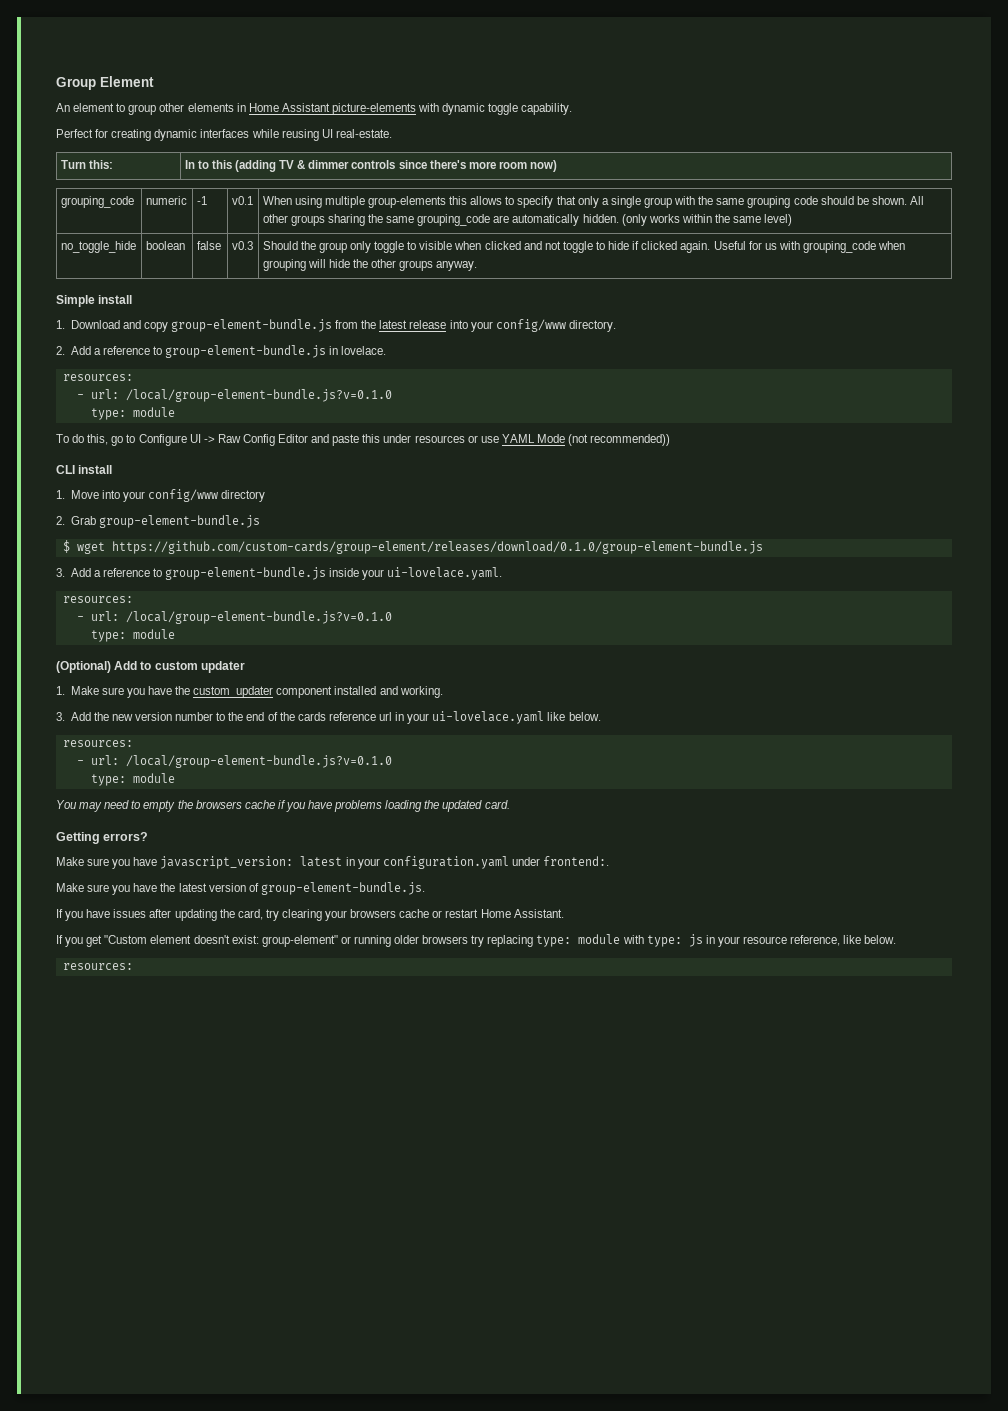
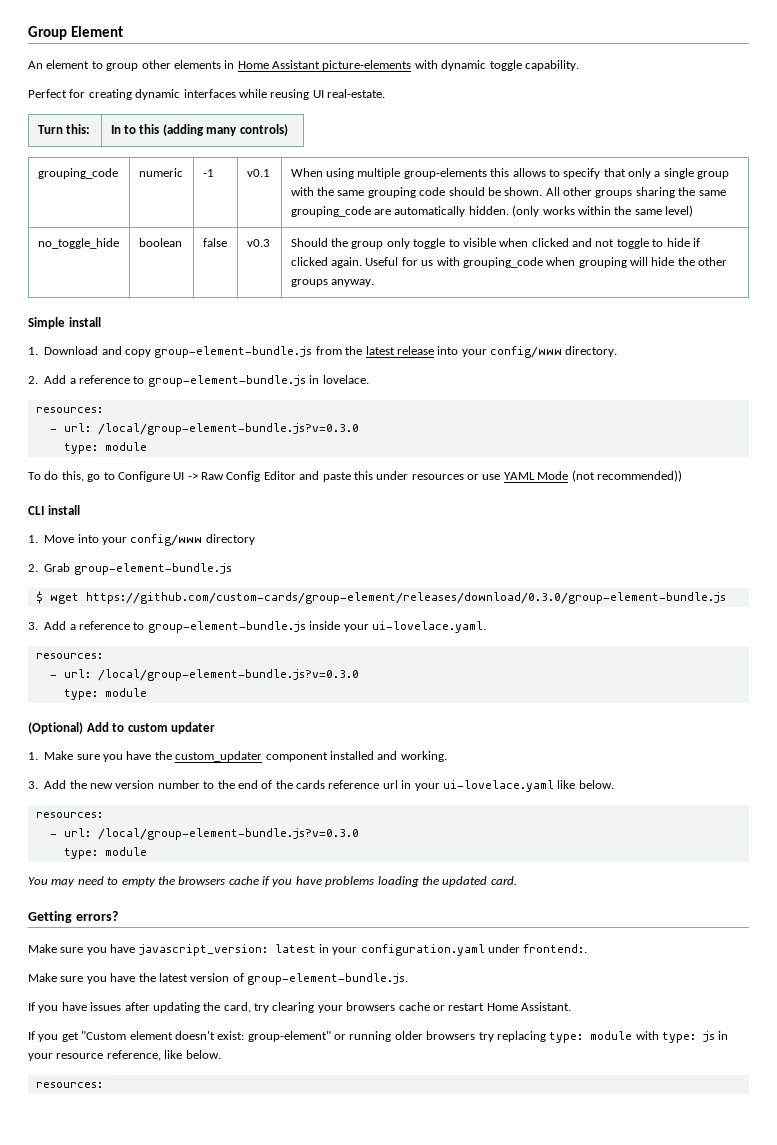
- Turn this: | In to this (adding TV & dimmer controls since there's more room now)
+ Turn this: | In to this (adding many controls)
  2. Add a reference to group-element-bundle.js in lovelace.
  resources:
- - url: /local/group-element-bundle.js?v=0.1.0
+ - url: /local/group-element-bundle.js?v=0.3.0
- $ wget https://github.com/custom-cards/group-element/releases/download/0.1.0/group-element-bundle.js
+ $ wget https://github.com/custom-cards/group-element/releases/download/0.3.0/group-element-bundle.js
  3. Add a reference to group-element-bundle.js inside your ui-lovelace.yaml.
  resources:
- - url: /local/group-element-bundle.js?v=0.1.0
+ - url: /local/group-element-bundle.js?v=0.3.0
  3. Add the new version number to the end of the cards reference url in your ui-lovelace.yaml like below.
  resources:
- - url: /local/group-element-bundle.js?v=0.1.0
+ - url: /local/group-element-bundle.js?v=0.3.0

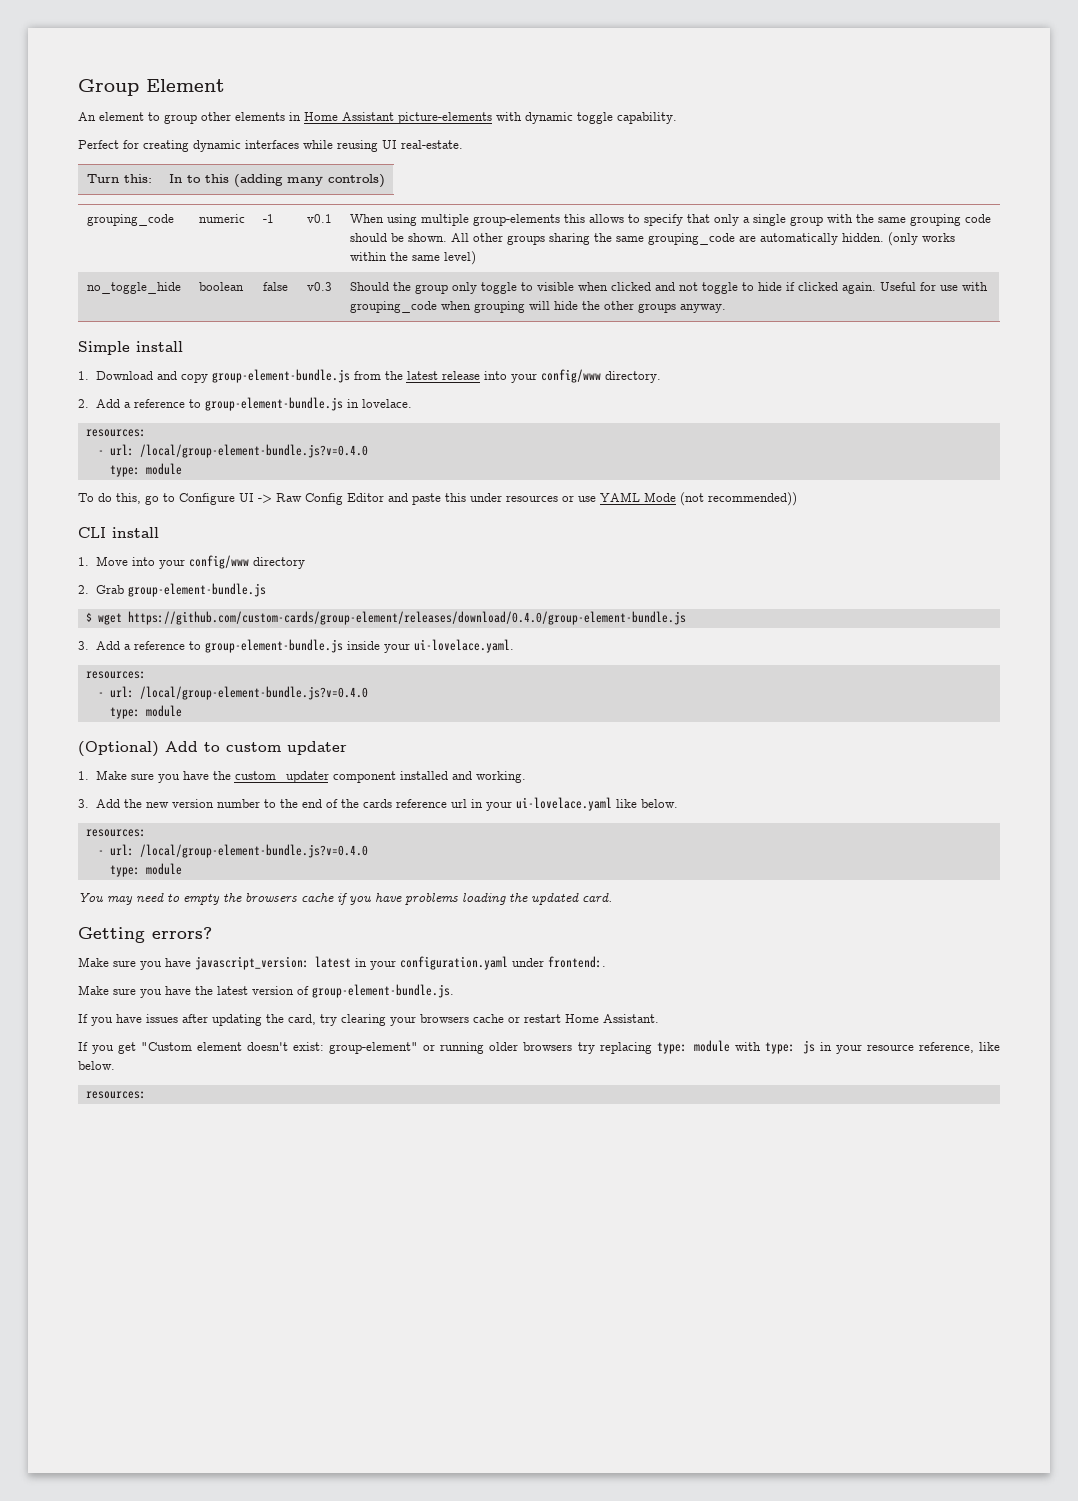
- no_toggle_hide | boolean | false | v0.3 | Should the group only toggle to visible when clicked and not toggle to hide if clicked again. Useful for us with grouping_code when grouping will hide the other groups anyway.
+ no_toggle_hide | boolean | false | v0.3 | Should the group only toggle to visible when clicked and not toggle to hide if clicked again. Useful for use with grouping_code when grouping will hide the other groups anyway.
  2. Add a reference to group-element-bundle.js in lovelace.
  resources:
- - url: /local/group-element-bundle.js?v=0.3.0
+ - url: /local/group-element-bundle.js?v=0.4.0
- $ wget https://github.com/custom-cards/group-element/releases/download/0.3.0/group-element-bundle.js
+ $ wget https://github.com/custom-cards/group-element/releases/download/0.4.0/group-element-bundle.js
  3. Add a reference to group-element-bundle.js inside your ui-lovelace.yaml.
  resources:
- - url: /local/group-element-bundle.js?v=0.3.0
+ - url: /local/group-element-bundle.js?v=0.4.0
  3. Add the new version number to the end of the cards reference url in your ui-lovelace.yaml like below.
  resources:
- - url: /local/group-element-bundle.js?v=0.3.0
+ - url: /local/group-element-bundle.js?v=0.4.0

